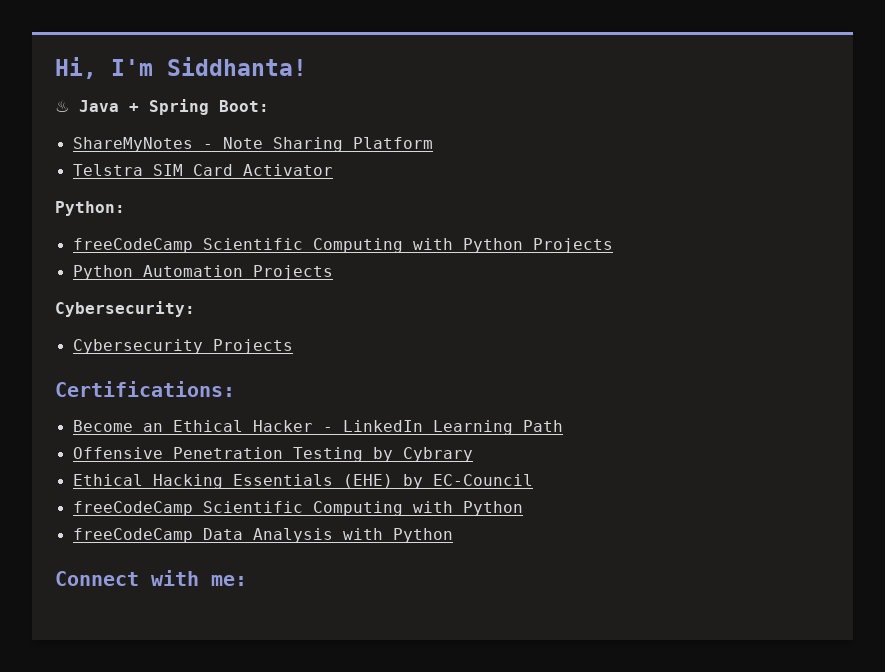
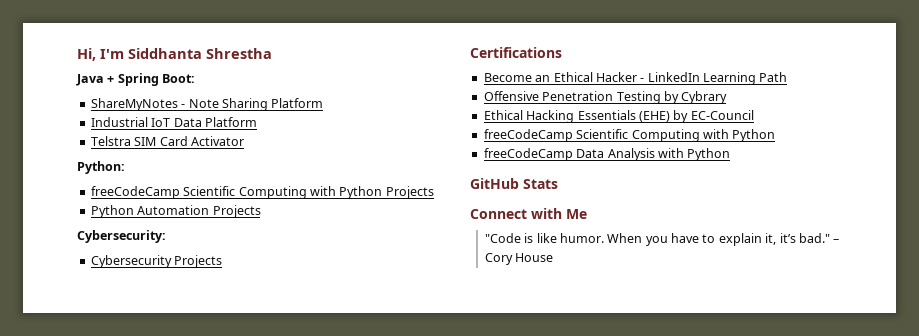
- Hi, I'm Siddhanta!
- ♨ Java + Spring Boot:
+ Hi, I'm Siddhanta Shrestha
+ Java + Spring Boot:
+ Industrial IoT Data Platform
- Certifications:
+ Certifications
+ GitHub Stats
- Connect with me:
+ Connect with Me
+ "Code is like humor. When you have to explain it, it’s bad." – Cory House

